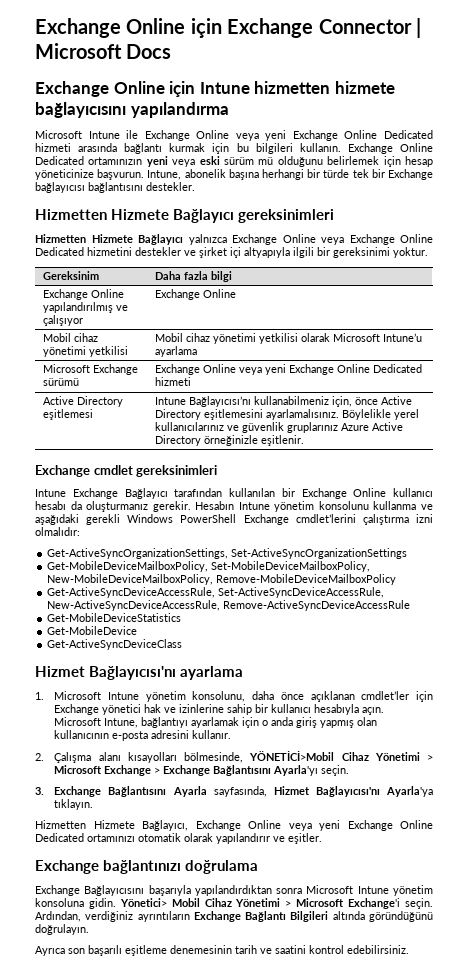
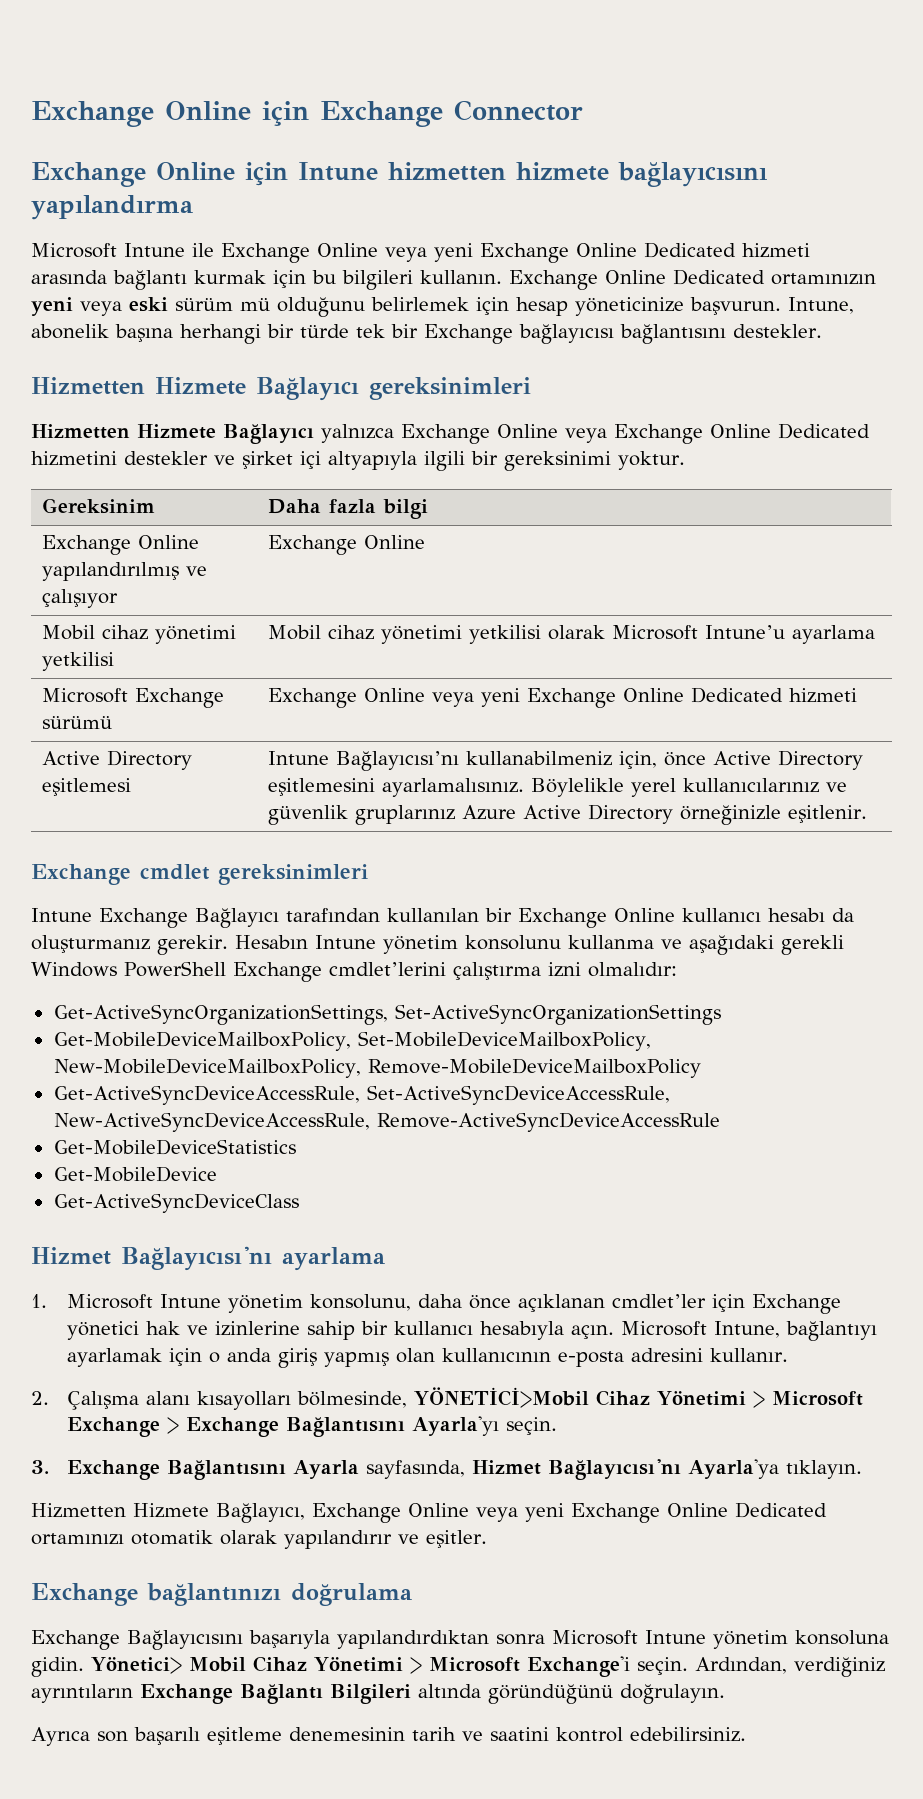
- Exchange Online için Exchange Connector | Microsoft Docs
+ Exchange Online için Exchange Connector

